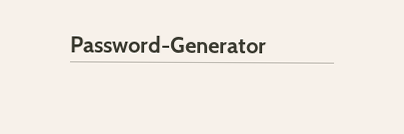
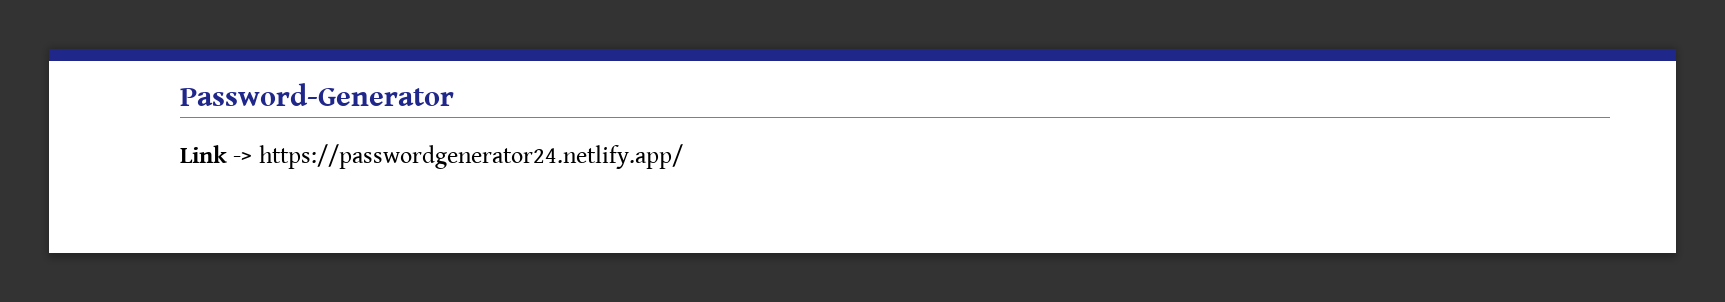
+ Link -> https://passwordgenerator24.netlify.app/

